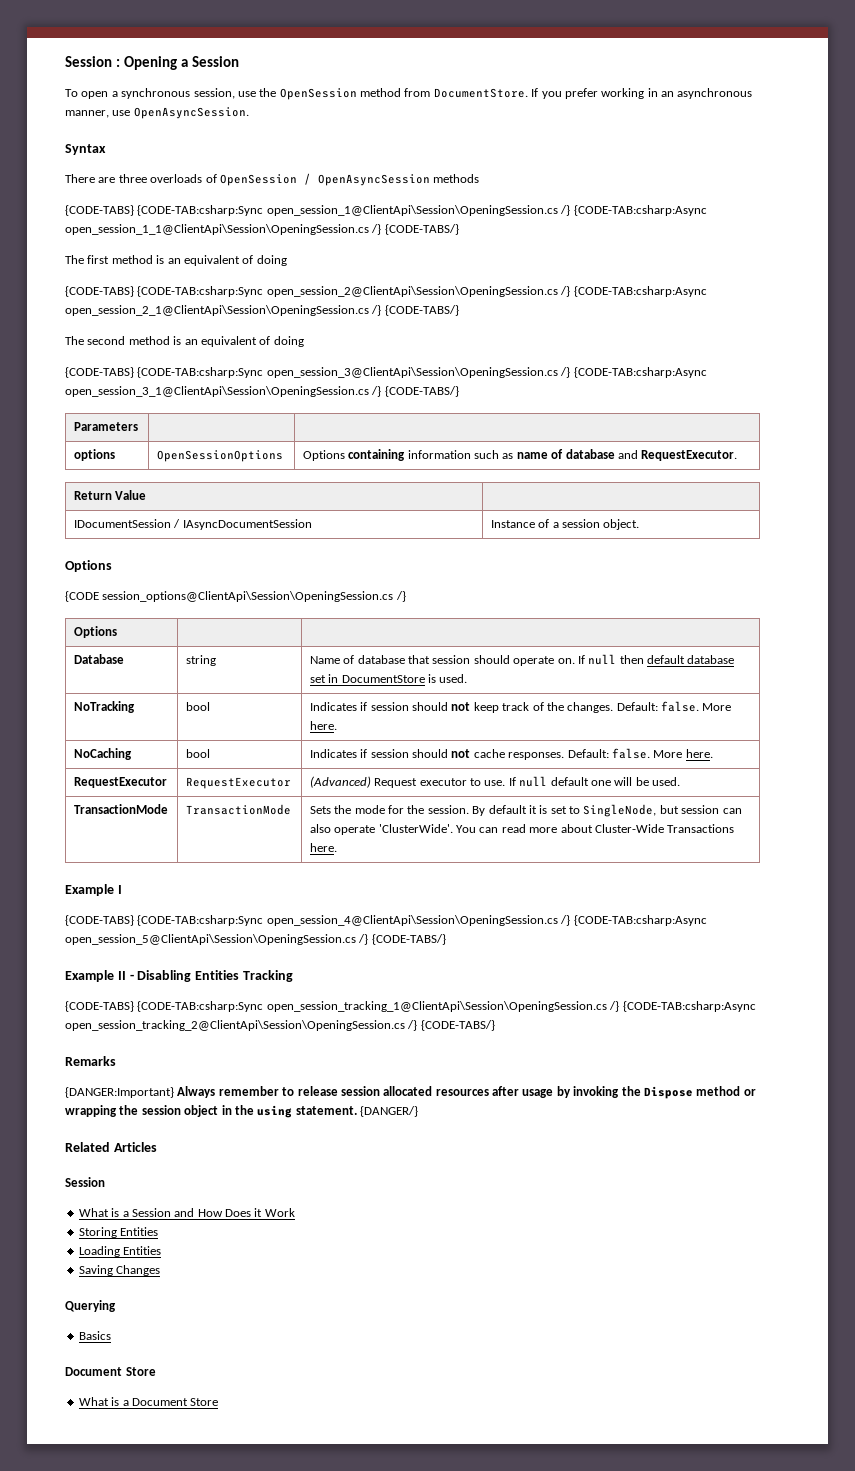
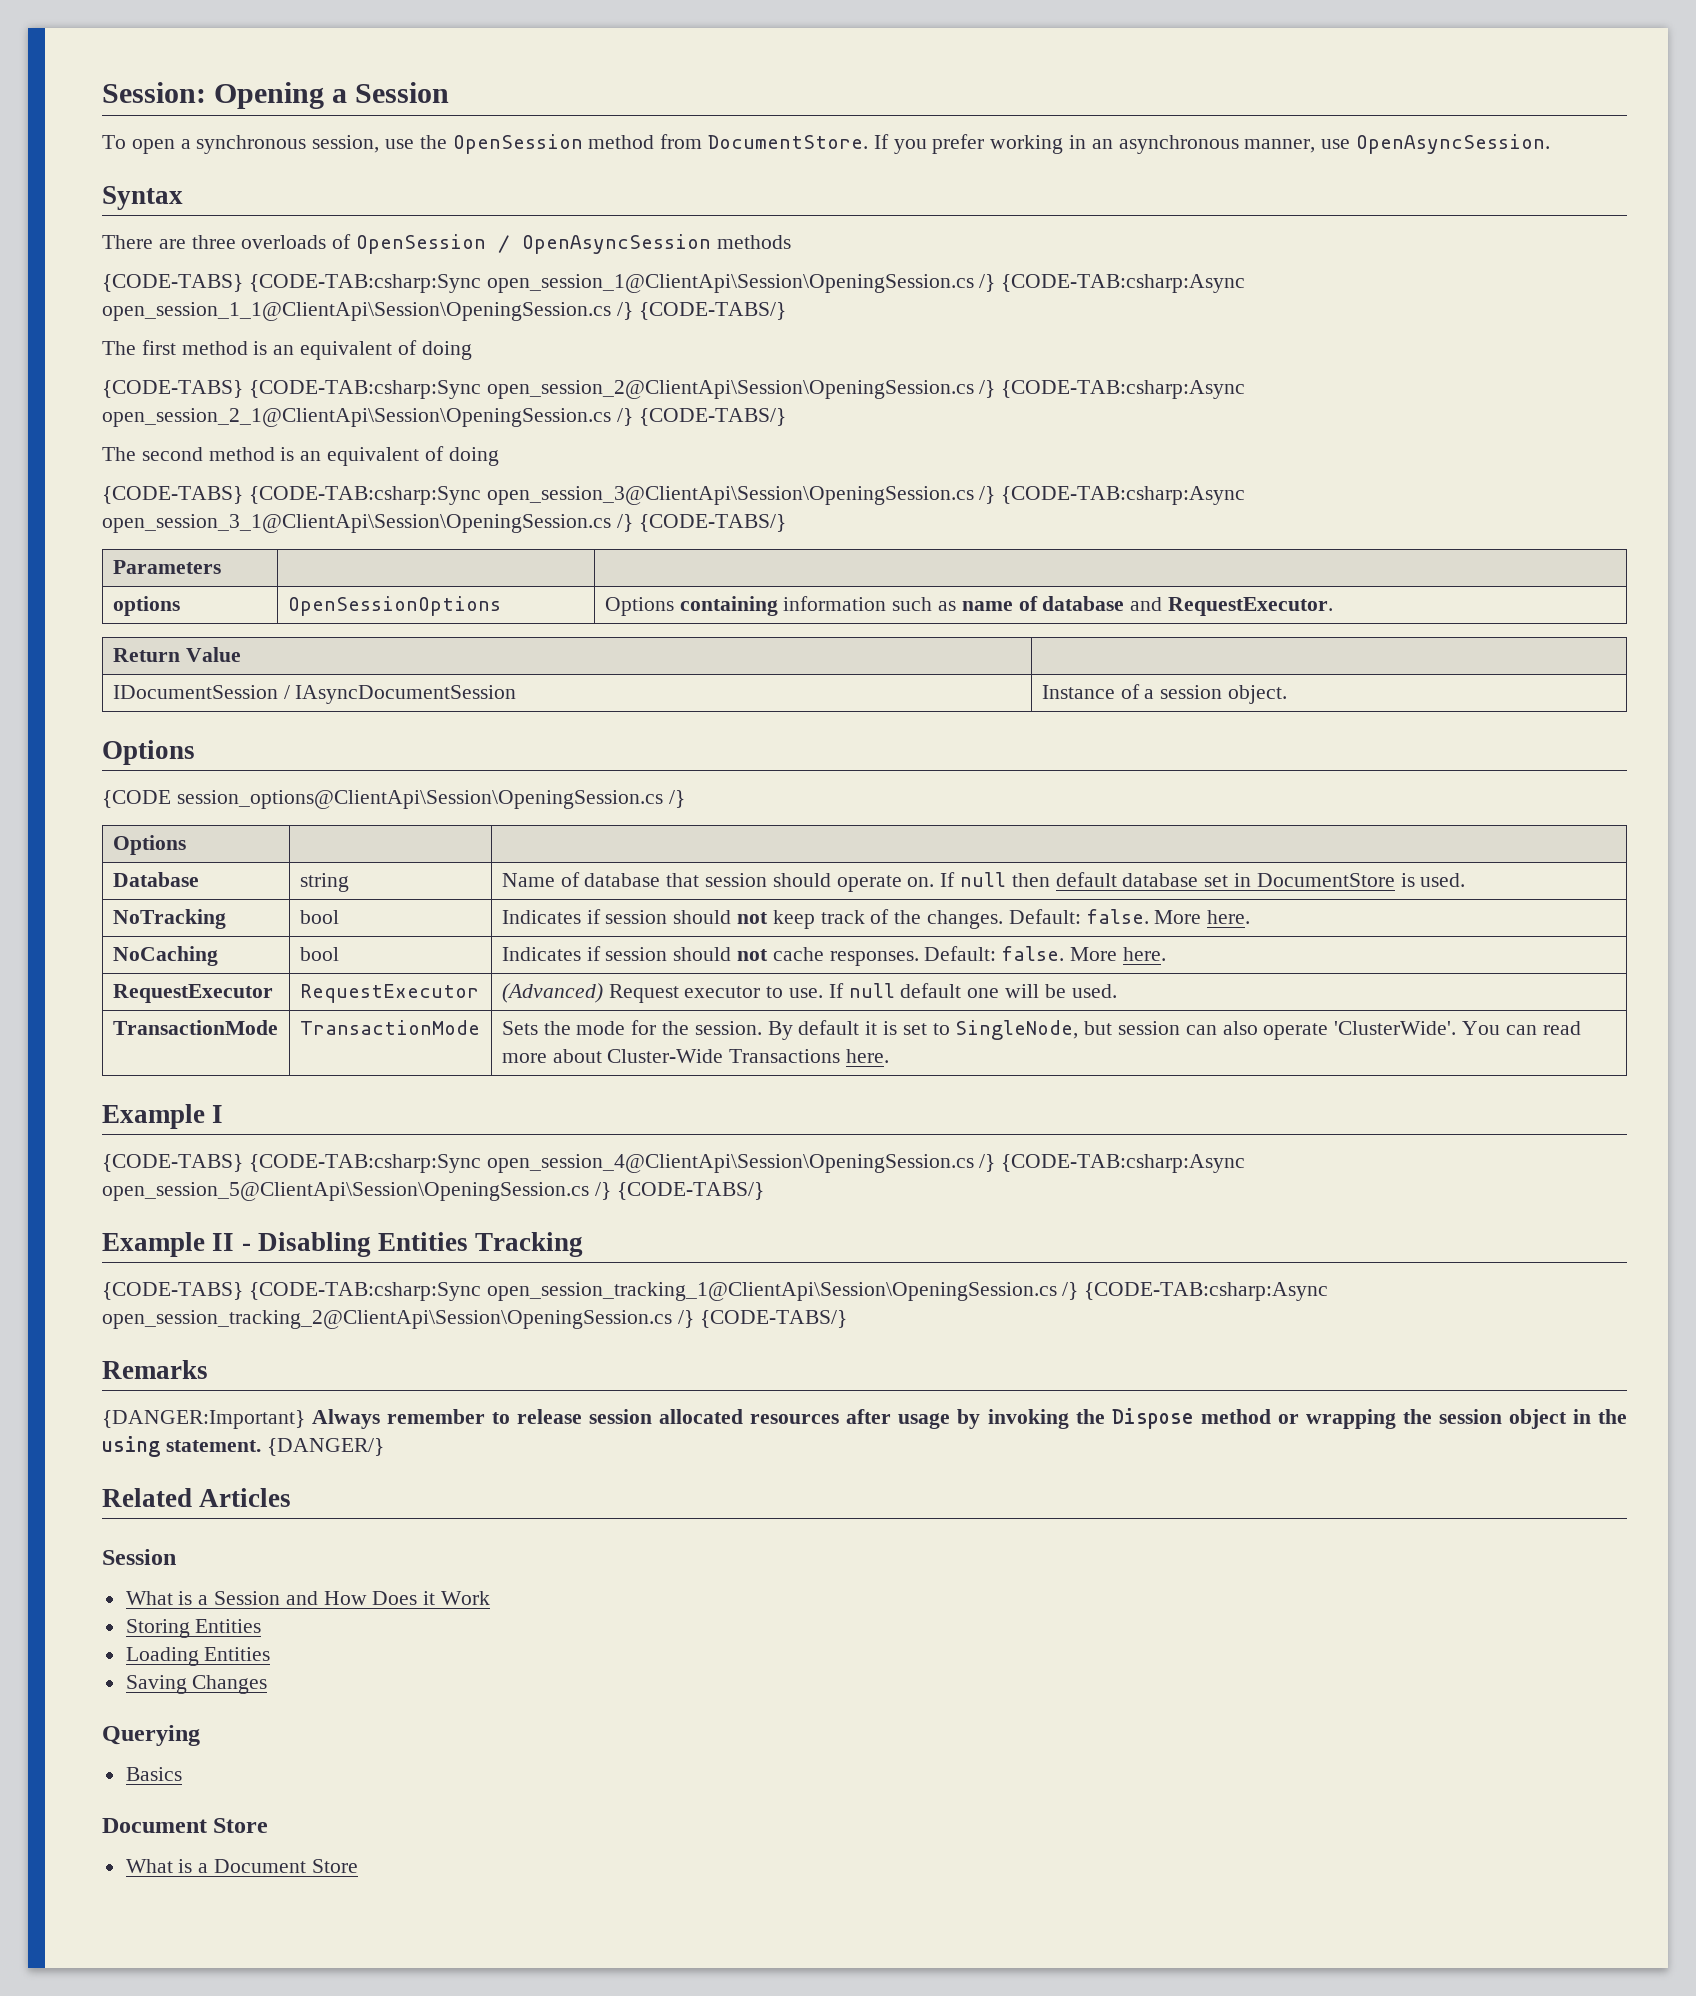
- Session : Opening a Session
+ Session: Opening a Session

